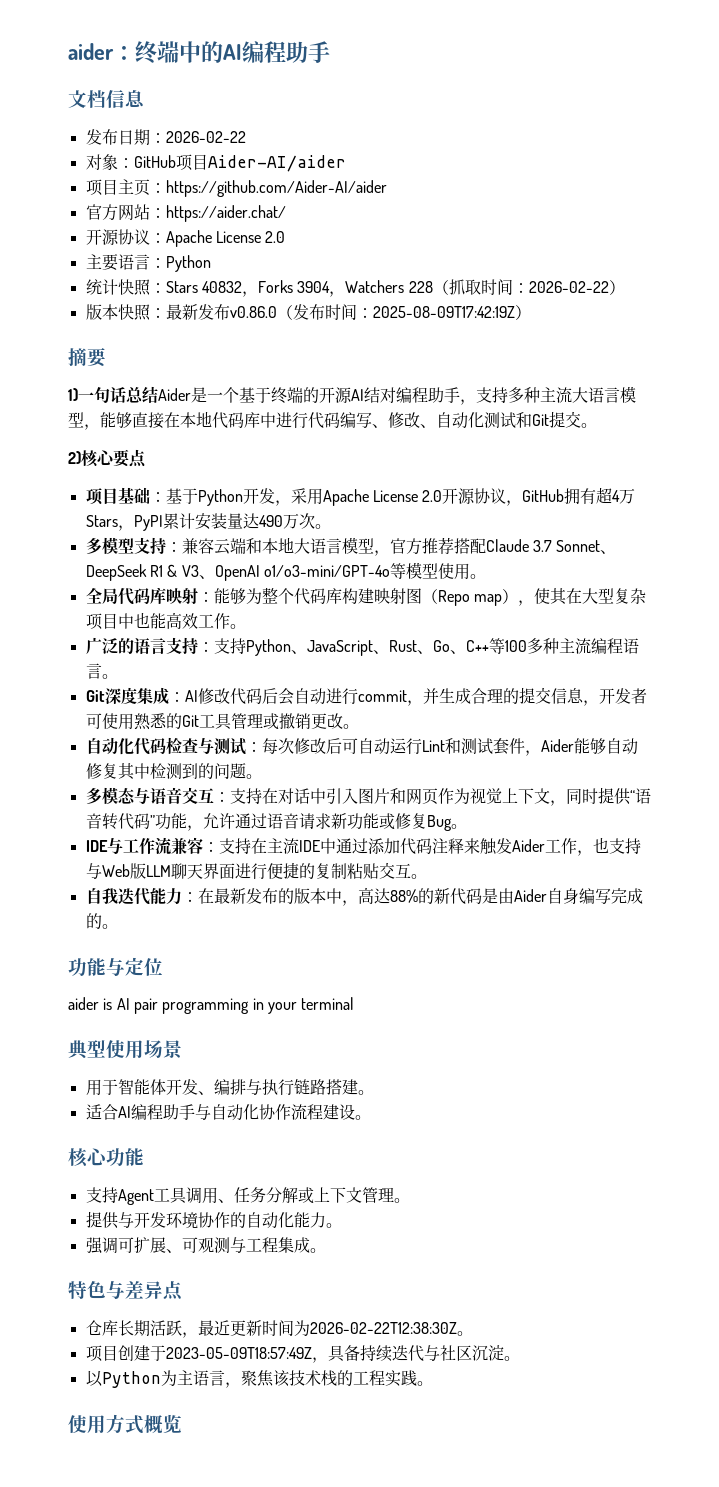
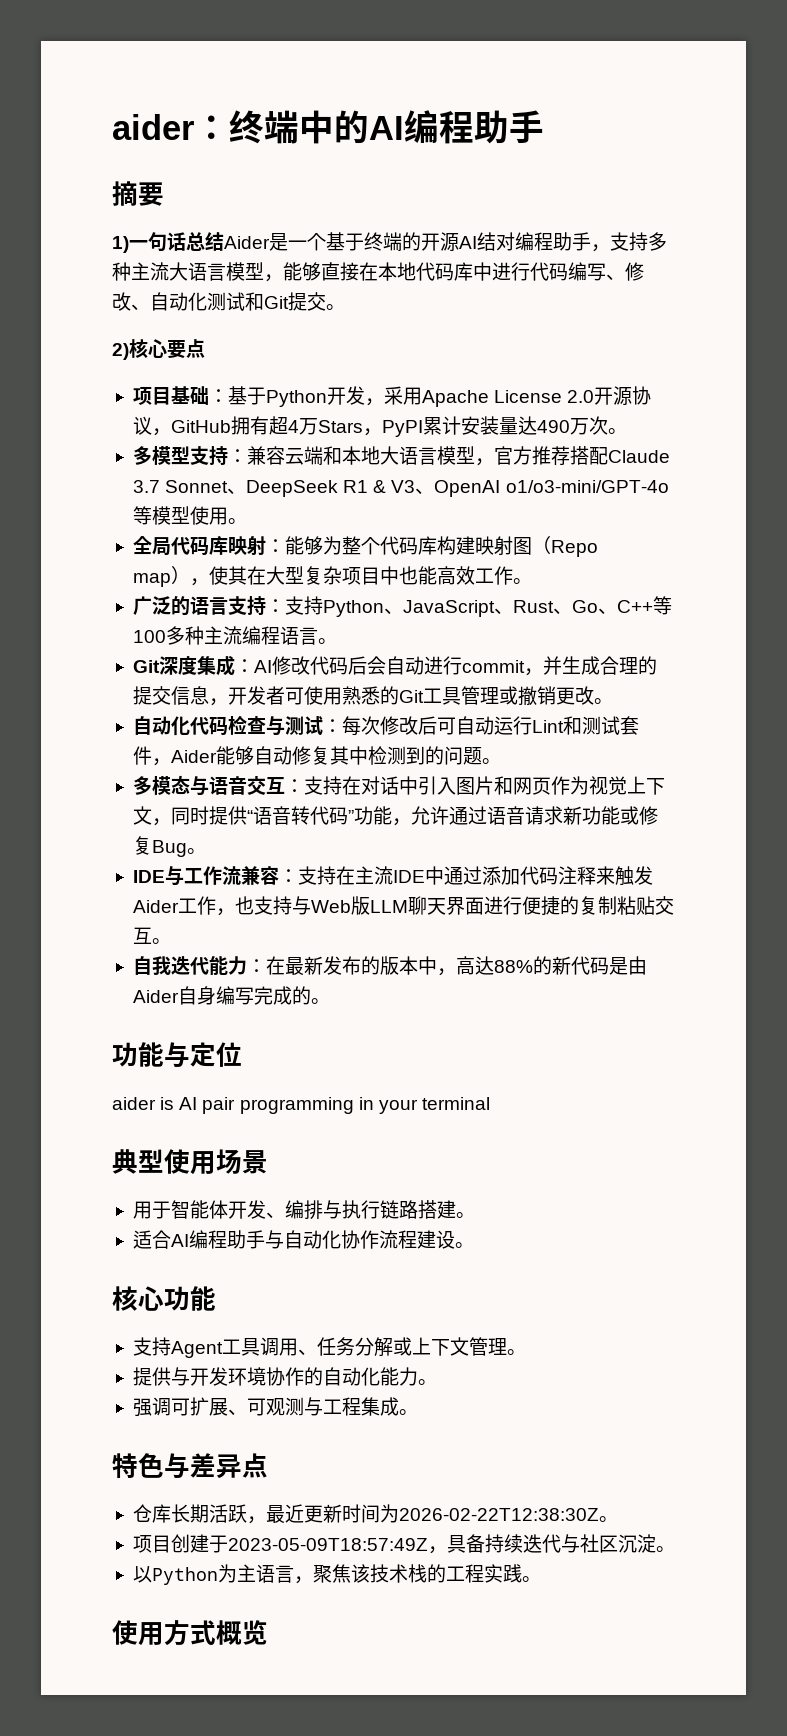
- 文档信息
- 发布日期：2026-02-22
- 对象：GitHub项目Aider-AI/aider
- 项目主页：https://github.com/Aider-AI/aider
- 官方网站：https://aider.chat/
- 开源协议：Apache License 2.0
- 主要语言：Python
- 统计快照：Stars 40832，Forks 3904，Watchers 228（抓取时间：2026-02-22）
- 版本快照：最新发布v0.86.0（发布时间：2025-08-09T17:42:19Z）

